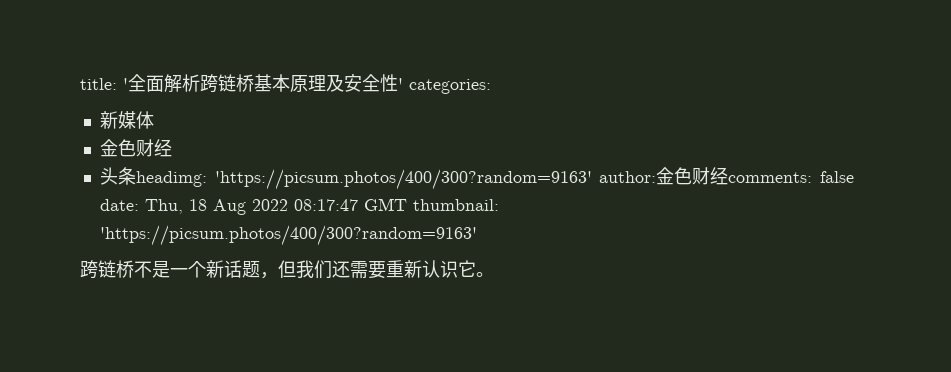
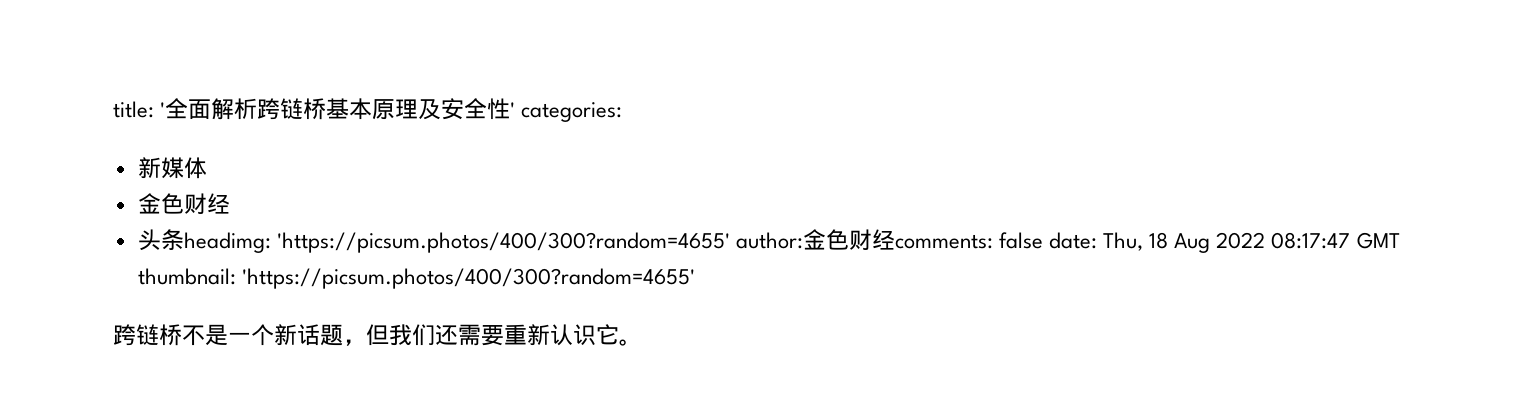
- 头条headimg: 'https://picsum.photos/400/300?random=9163' author:金色财经comments: false date: Thu, 18 Aug 2022 08:17:47 GMT thumbnail: 'https://picsum.photos/400/300?random=9163'
+ 头条headimg: 'https://picsum.photos/400/300?random=4655' author:金色财经comments: false date: Thu, 18 Aug 2022 08:17:47 GMT thumbnail: 'https://picsum.photos/400/300?random=4655'

